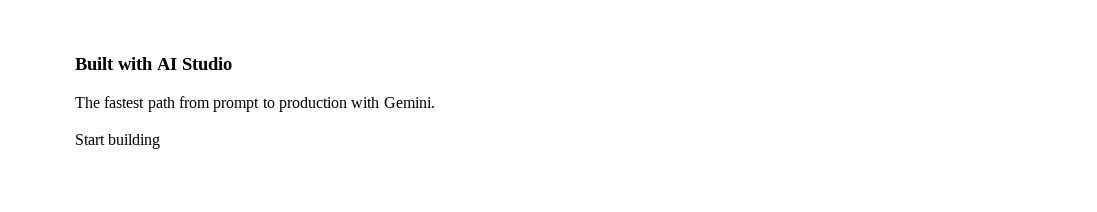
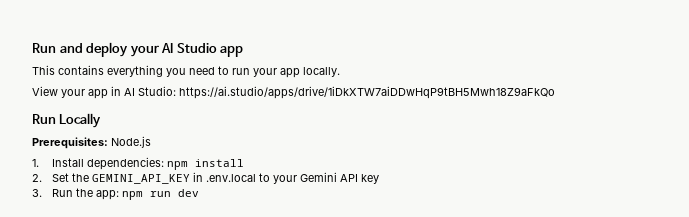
- Built with AI Studio
- The fastest path from prompt to production with Gemini.
- Start building
+ Run and deploy your AI Studio app
+ This contains everything you need to run your app locally.
+ View your app in AI Studio: https://ai.studio/apps/drive/1iDkXTW7aiDDwHqP9tBH5Mwh18Z9aFkQo
+ Run Locally
+ Prerequisites: Node.js
+ 1. Install dependencies: npm install
+ 2. Set the GEMINI_API_KEY in .env.local to your Gemini API key
+ 3. Run the app: npm run dev

